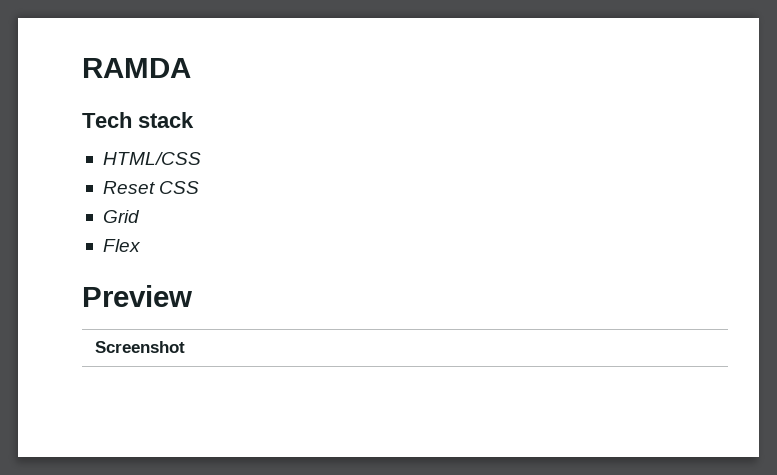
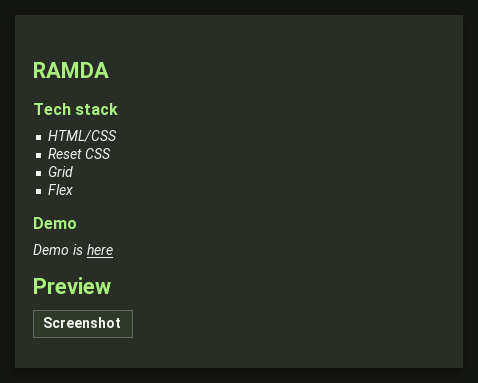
  Flex
+ Demo
+ Demo is here

